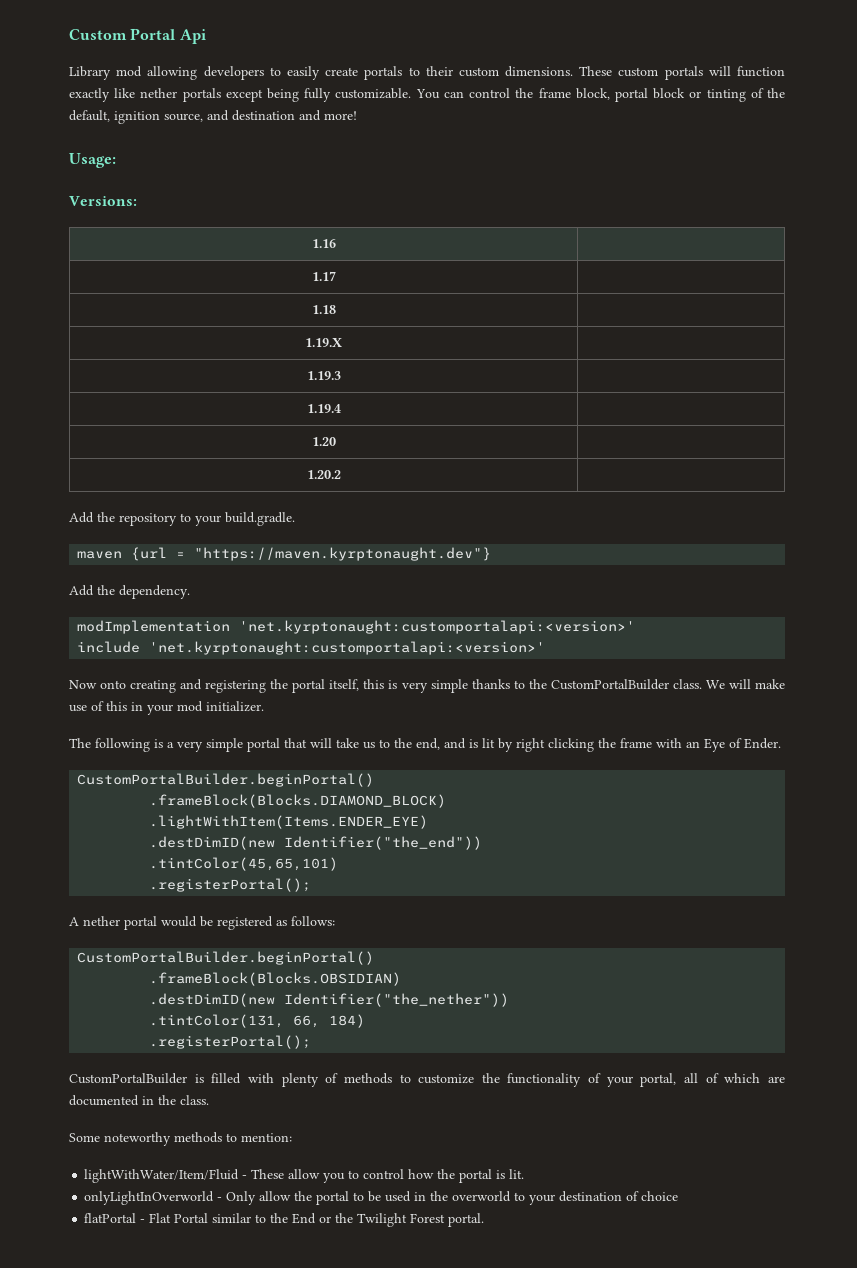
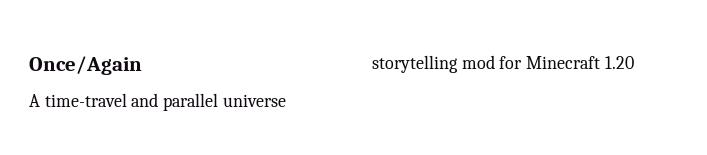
- Custom Portal Api
- Library mod allowing developers to easily create portals to their custom dimensions. These custom portals will function exactly like nether portals except being fully customizable. You can control the frame block, portal block or tinting of the default, ignition source, and destination and more!
- Usage:
- Versions:
- 1.16 |
- 1.17 |
- 1.18 |
- 1.19.X |
- 1.19.3 |
- 1.19.4 |
- 1.20 |
- 1.20.2 |
- Add the repository to your build.gradle.
- maven {url = "https://maven.kyrptonaught.dev"}
- Add the dependency.
- modImplementation 'net.kyrptonaught:customportalapi:<version>'
- include 'net.kyrptonaught:customportalapi:<version>'
- Now onto creating and registering the portal itself, this is very simple thanks to the CustomPortalBuilder class. We will make use of this in your mod initializer.
- The following is a very simple portal that will take us to the end, and is lit by right clicking the frame with an Eye of Ender.
- CustomPortalBuilder.beginPortal()
- .frameBlock(Blocks.DIAMOND_BLOCK)
- .lightWithItem(Items.ENDER_EYE)
- .destDimID(new Identifier("the_end"))
- .tintColor(45,65,101)
- .registerPortal();
- A nether portal would be registered as follows:
- CustomPortalBuilder.beginPortal()
- .frameBlock(Blocks.OBSIDIAN)
- .destDimID(new Identifier("the_nether"))
- .tintColor(131, 66, 184)
- .registerPortal();
- CustomPortalBuilder is filled with plenty of methods to customize the functionality of your portal, all of which are documented in the class.
- Some noteworthy methods to mention:
- lightWithWater/Item/Fluid - These allow you to control how the portal is lit.
- onlyLightInOverworld - Only allow the portal to be used in the overworld to your destination of choice
- flatPortal - Flat Portal similar to the End or the Twilight Forest portal.
+ Once/Again
+ A time-travel and parallel universe storytelling mod for Minecraft 1.20

